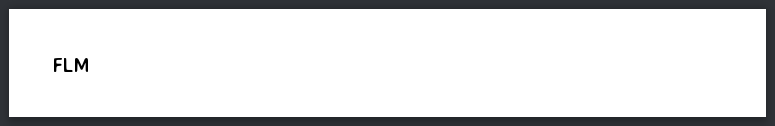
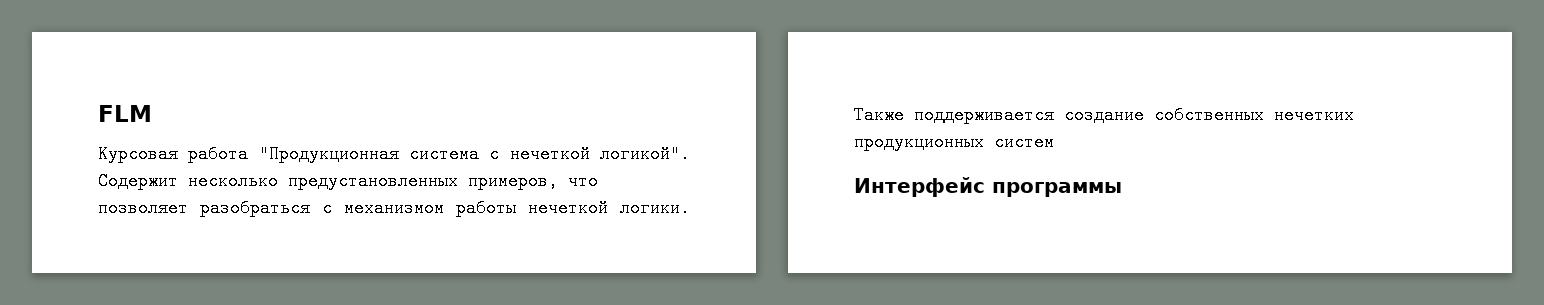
+ Курсовая работа "Продукционная система с нечеткой логикой". Содержит несколько предустановленных примеров, что позволяет разобраться с механизмом работы нечеткой логики. Также поддерживается создание собственных нечетких продукционных систем
+ Интерфейс программы

